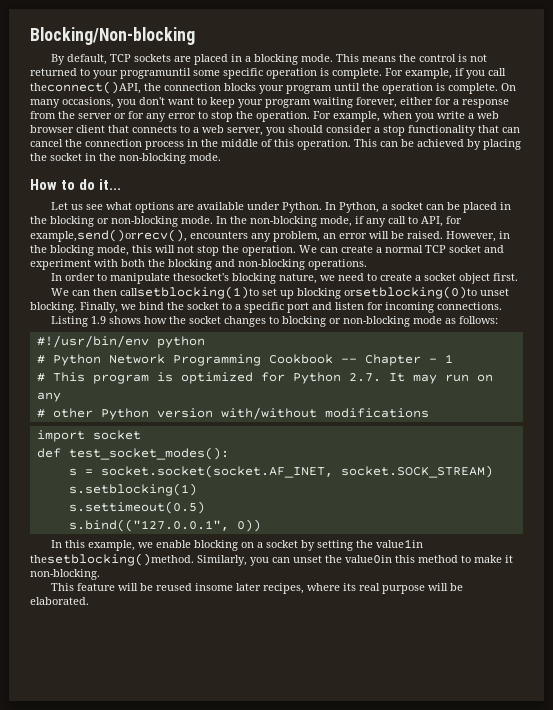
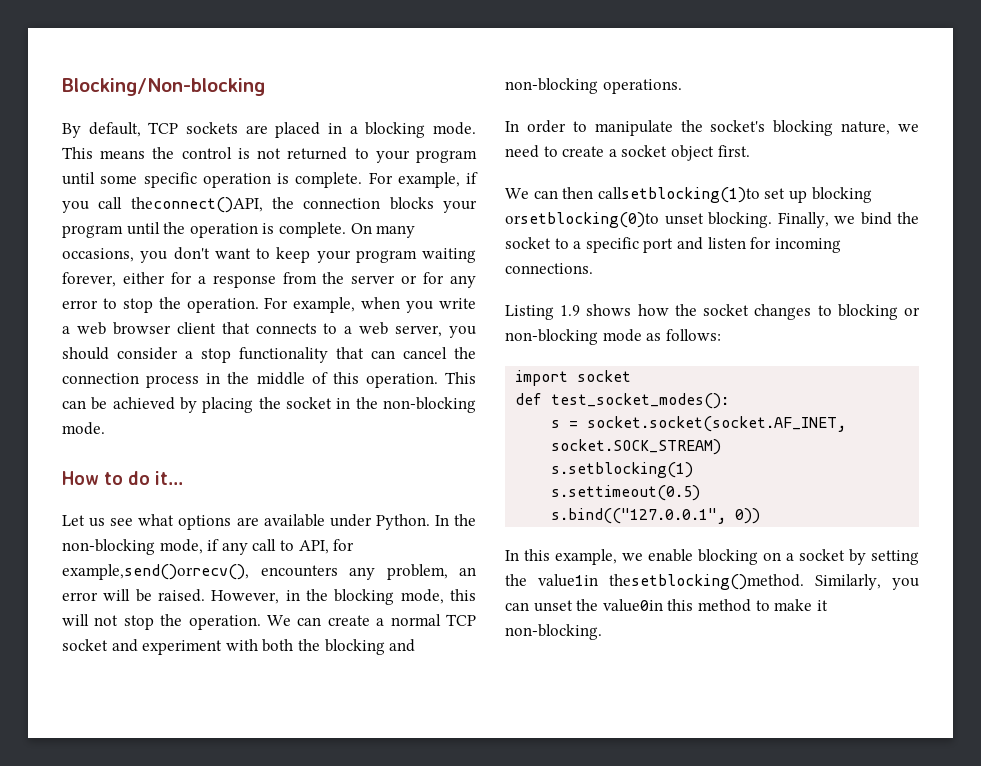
- This means the control is not returned to your programuntil some specific operation is complete.
+ This means the control is not returned to your program until some specific operation is complete.
- In Python, a socket can be placed in the blocking or non-blocking mode. In the non-blocking mode, if any call to API, for example,send()orrecv(), encounters any problem, an error will be raised.
+ In the non-blocking mode, if any call to API, for example,send()orrecv(), encounters any problem, an error will be raised.
- In order to manipulate thesocket's blocking nature, we need to create a socket object first.
+ In order to manipulate the socket's blocking nature, we need to create a socket object first.
- #!/usr/bin/env python
- # Python Network Programming Cookbook -- Chapter - 1
- # This program is optimized for Python 2.7. It may run on any
- # other Python version with/without modifications
- This feature will be reused insome later recipes, where its real purpose will be elaborated.

